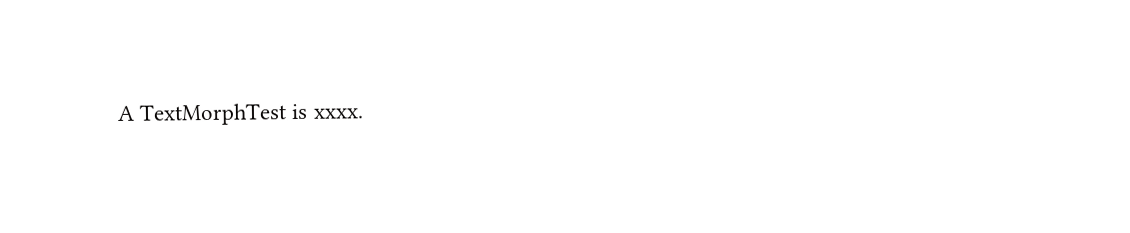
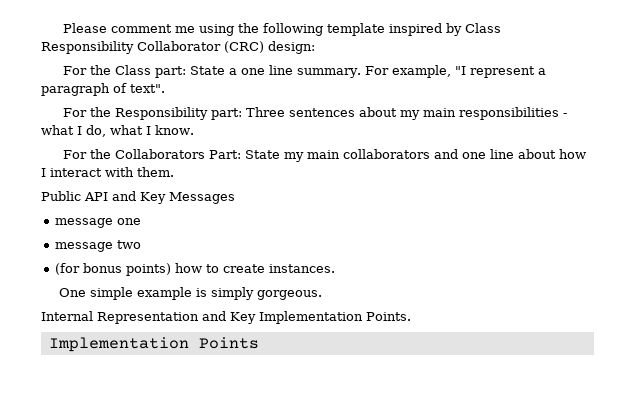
- A TextMorphTest is xxxx.
+ Please comment me using the following template inspired by Class Responsibility Collaborator (CRC) design:
+ For the Class part: State a one line summary. For example, "I represent a paragraph of text".
+ For the Responsibility part: Three sentences about my main responsibilities - what I do, what I know.
+ For the Collaborators Part: State my main collaborators and one line about how I interact with them.
+ Public API and Key Messages
+ message one
+ message two
+ (for bonus points) how to create instances.
+ One simple example is simply gorgeous.
+ Internal Representation and Key Implementation Points.
+ Implementation Points

